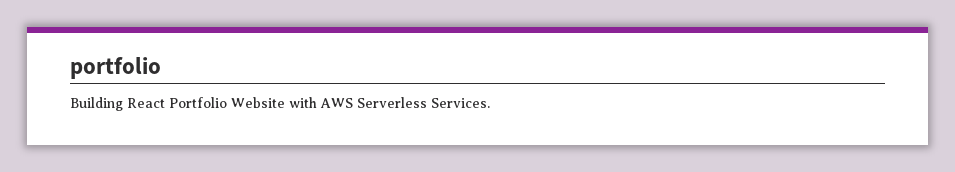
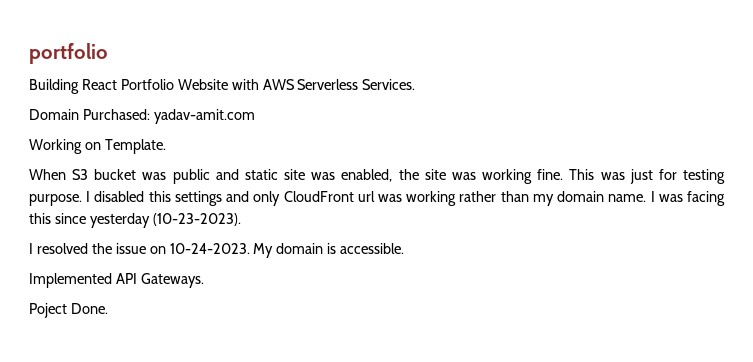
+ Domain Purchased: yadav-amit.com
+ Working on Template.
+ When S3 bucket was public and static site was enabled, the site was working fine. This was just for testing purpose. I disabled this settings and only CloudFront url was working rather than my domain name. I was facing this since yesterday (10-23-2023).
+ I resolved the issue on 10-24-2023. My domain is accessible.
+ Implemented API Gateways.
+ Poject Done.

